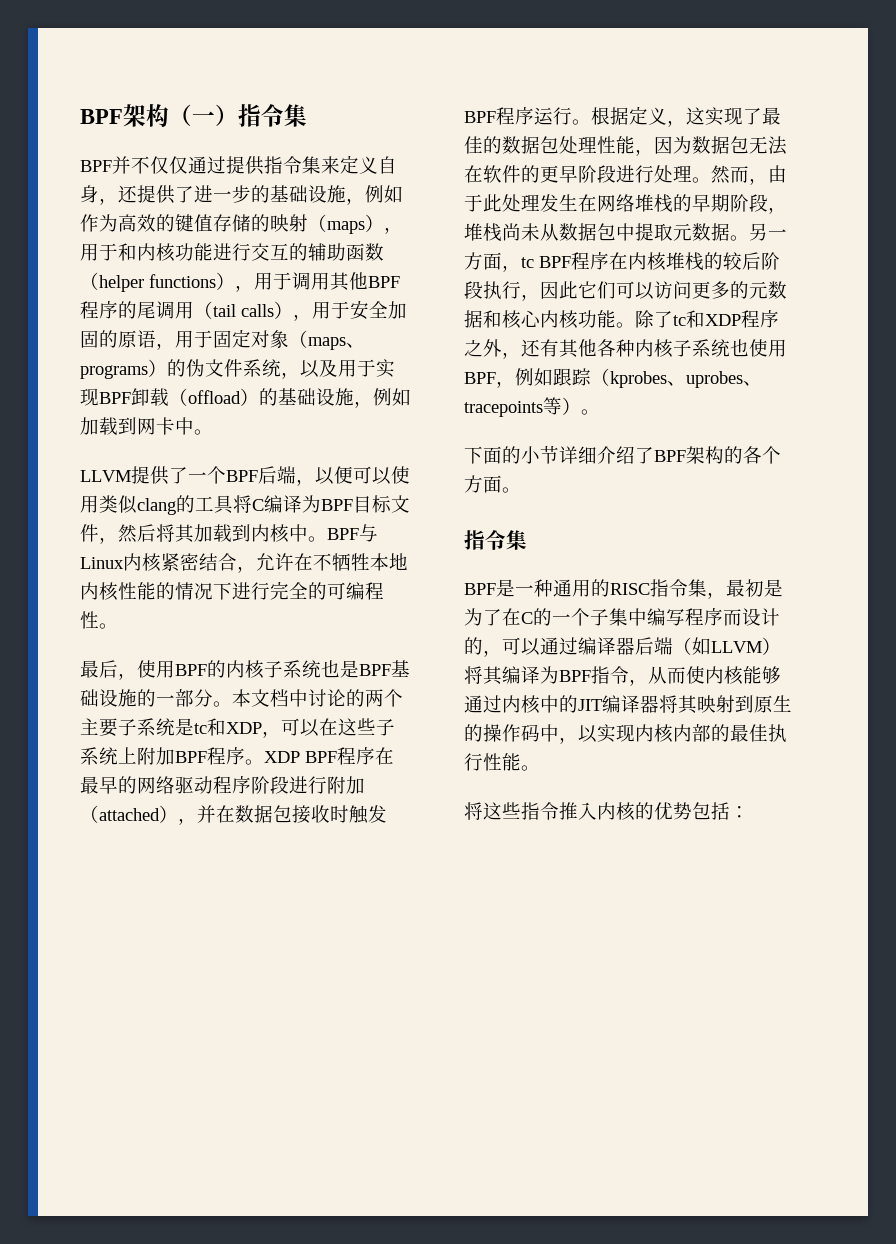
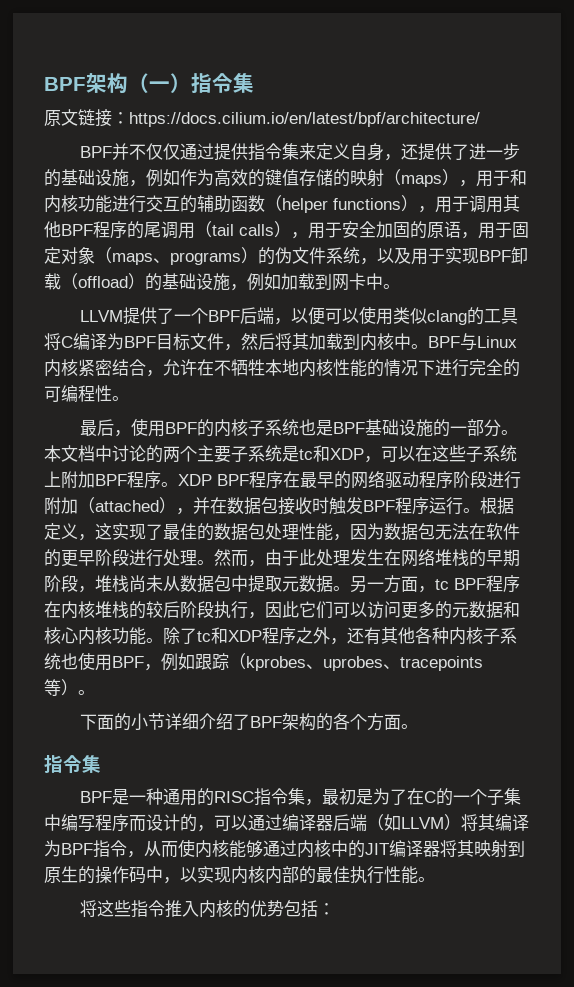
+ 原文链接：https://docs.cilium.io/en/latest/bpf/architecture/

